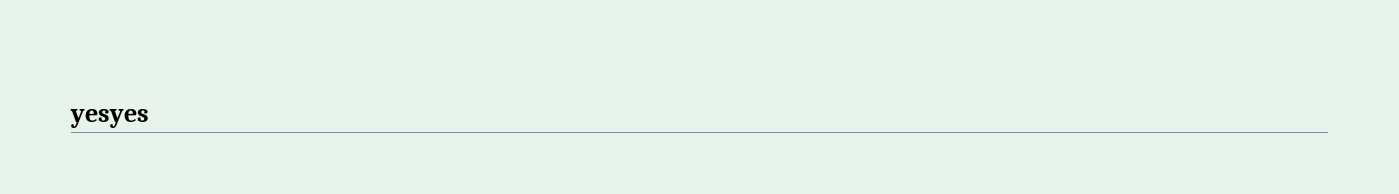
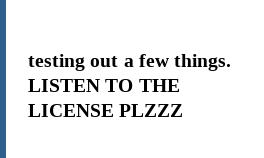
- yesyes
+ testing out a few things. LISTEN TO THE LICENSE PLZZZ

